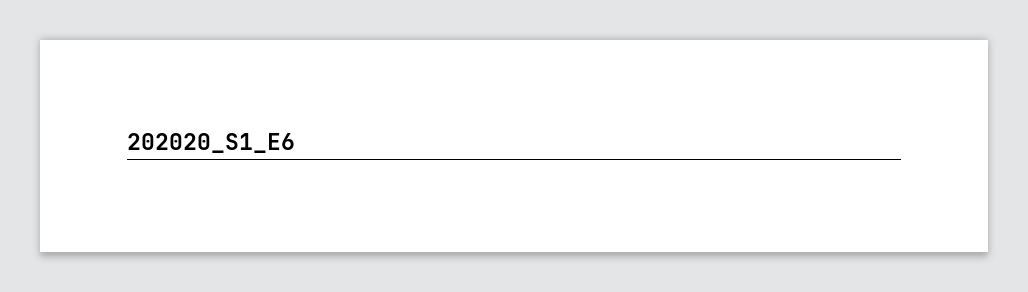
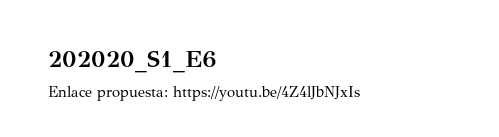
+ Enlace propuesta: https://youtu.be/4Z4lJbNJxIs

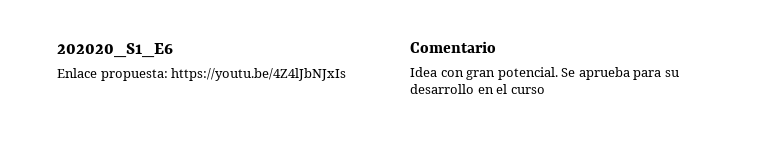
+ Comentario
+ Idea con gran potencial. Se aprueba para su desarrollo en el curso

